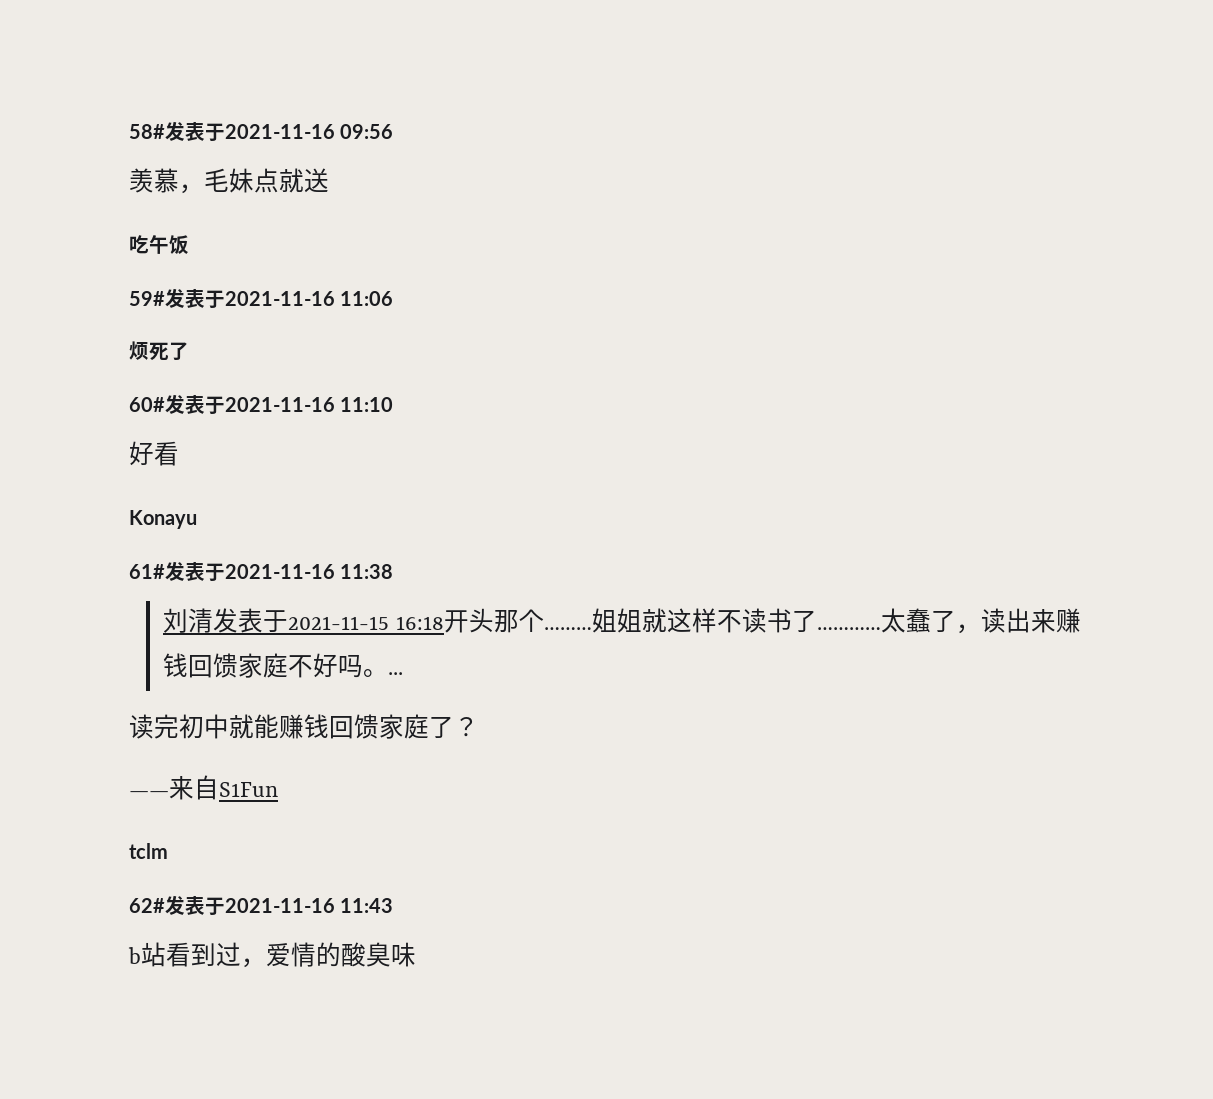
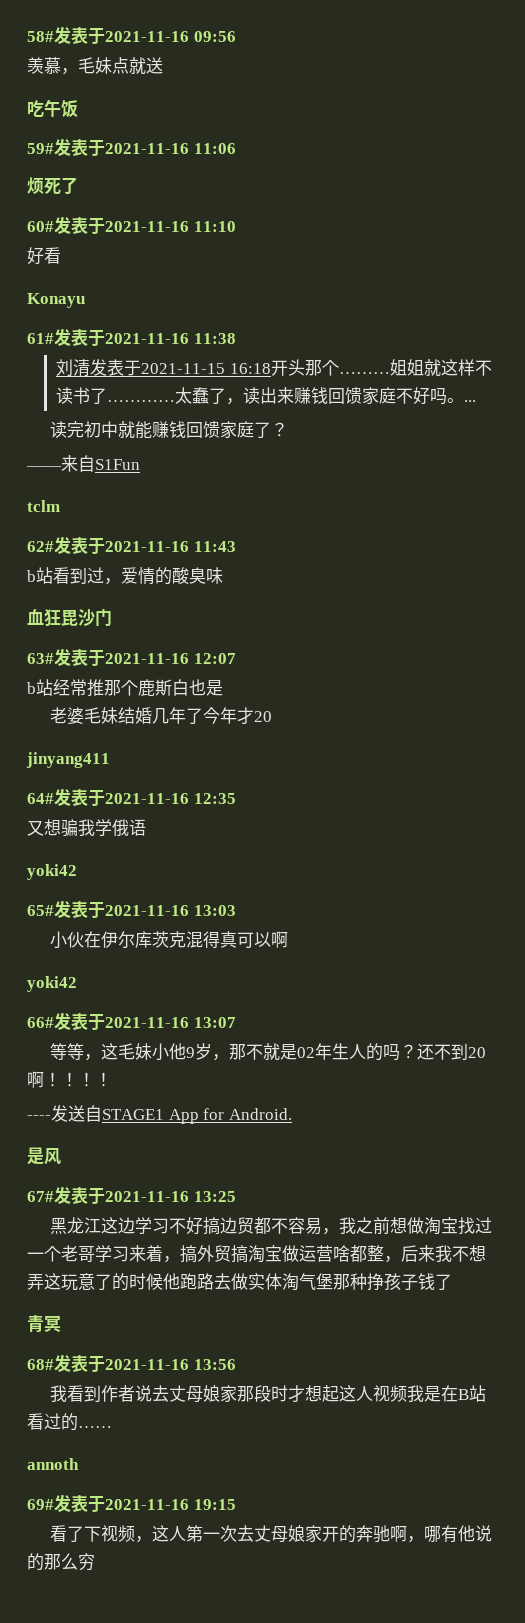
+ 血狂毘沙门
+ 63#发表于2021-11-16 12:07
+ b站经常推那个鹿斯白也是
+ 老婆毛妹结婚几年了今年才20
+ jinyang411
+ 64#发表于2021-11-16 12:35
+ 又想骗我学俄语
+ yoki42
+ 65#发表于2021-11-16 13:03
+ 小伙在伊尔库茨克混得真可以啊
+ yoki42
+ 66#发表于2021-11-16 13:07
+ 等等，这毛妹小他9岁，那不就是02年生人的吗？还不到20啊！！！！
+ ----发送自STAGE1 App for Android.
+ 是风
+ 67#发表于2021-11-16 13:25
+ 黑龙江这边学习不好搞边贸都不容易，我之前想做淘宝找过一个老哥学习来着，搞外贸搞淘宝做运营啥都整，后来我不想弄这玩意了的时候他跑路去做实体淘气堡那种挣孩子钱了
+ 青冥
+ 68#发表于2021-11-16 13:56
+ 我看到作者说去丈母娘家那段时才想起这人视频我是在B站看过的……
+ annoth
+ 69#发表于2021-11-16 19:15
+ 看了下视频，这人第一次去丈母娘家开的奔驰啊，哪有他说的那么穷

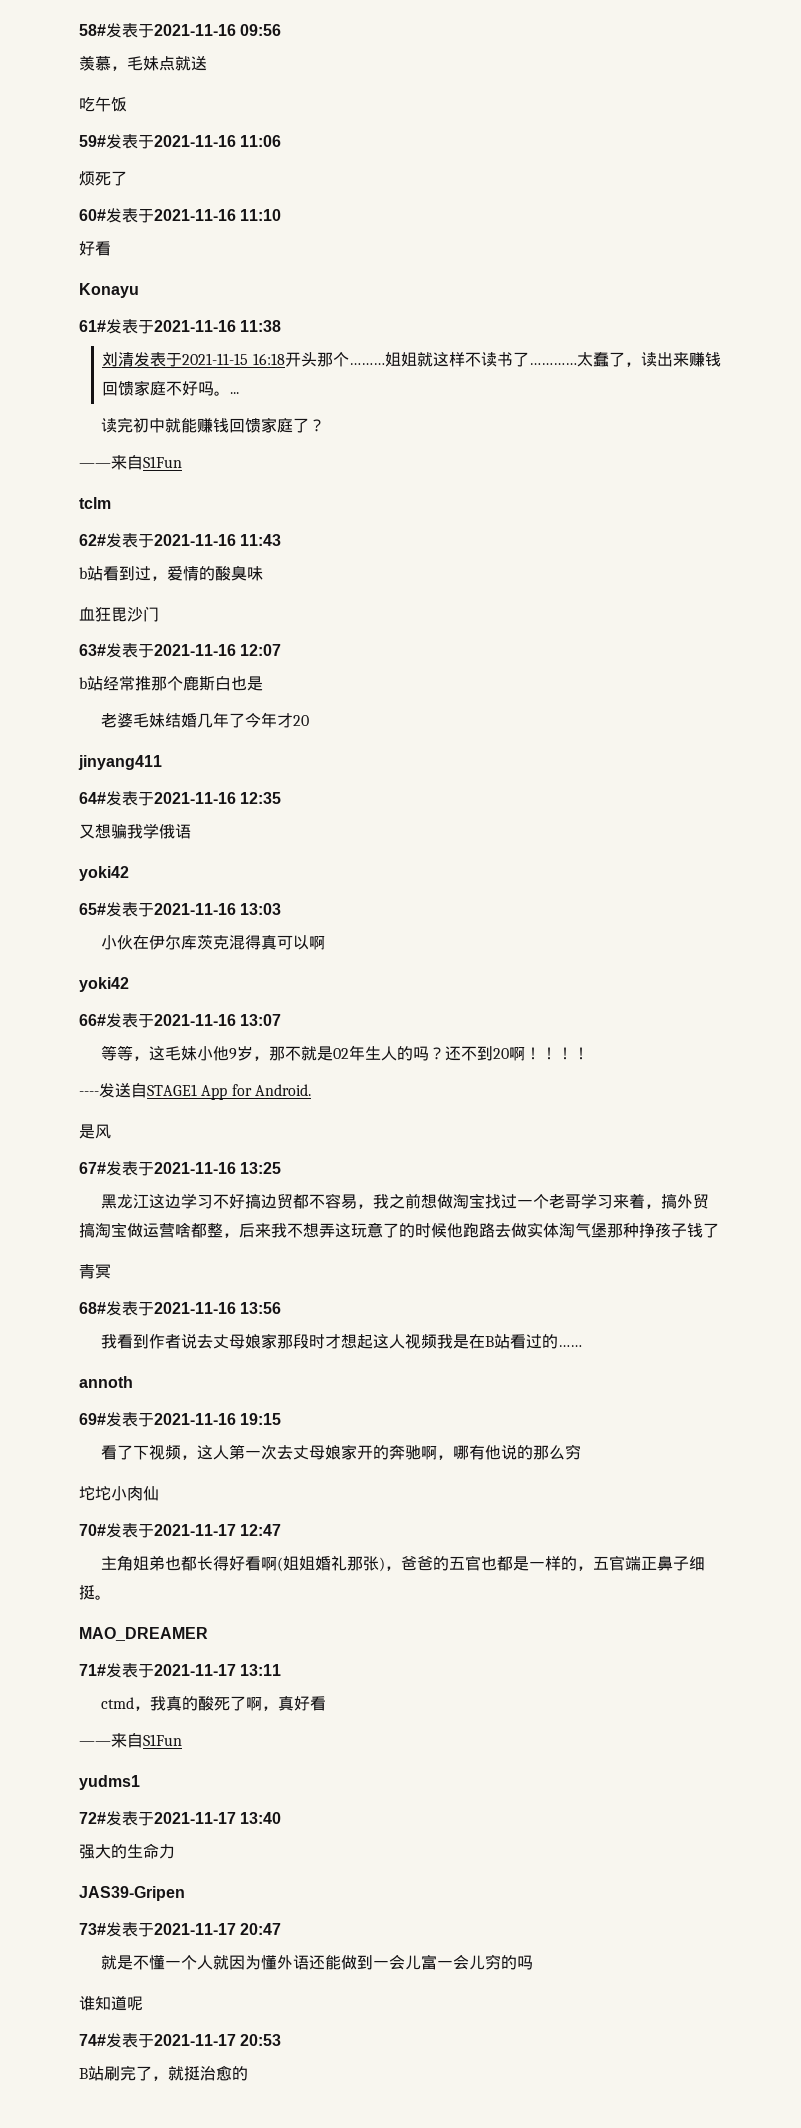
+ 坨坨小肉仙
+ 70#发表于2021-11-17 12:47
+ 主角姐弟也都长得好看啊(姐姐婚礼那张)，爸爸的五官也都是一样的，五官端正鼻子细挺。
+ MAO_DREAMER
+ 71#发表于2021-11-17 13:11
+ ctmd，我真的酸死了啊，真好看
+ ——来自S1Fun
+ yudms1
+ 72#发表于2021-11-17 13:40
+ 强大的生命力
+ JAS39-Gripen
+ 73#发表于2021-11-17 20:47
+ 就是不懂一个人就因为懂外语还能做到一会儿富一会儿穷的吗
+ 谁知道呢
+ 74#发表于2021-11-17 20:53
+ B站刷完了，就挺治愈的

